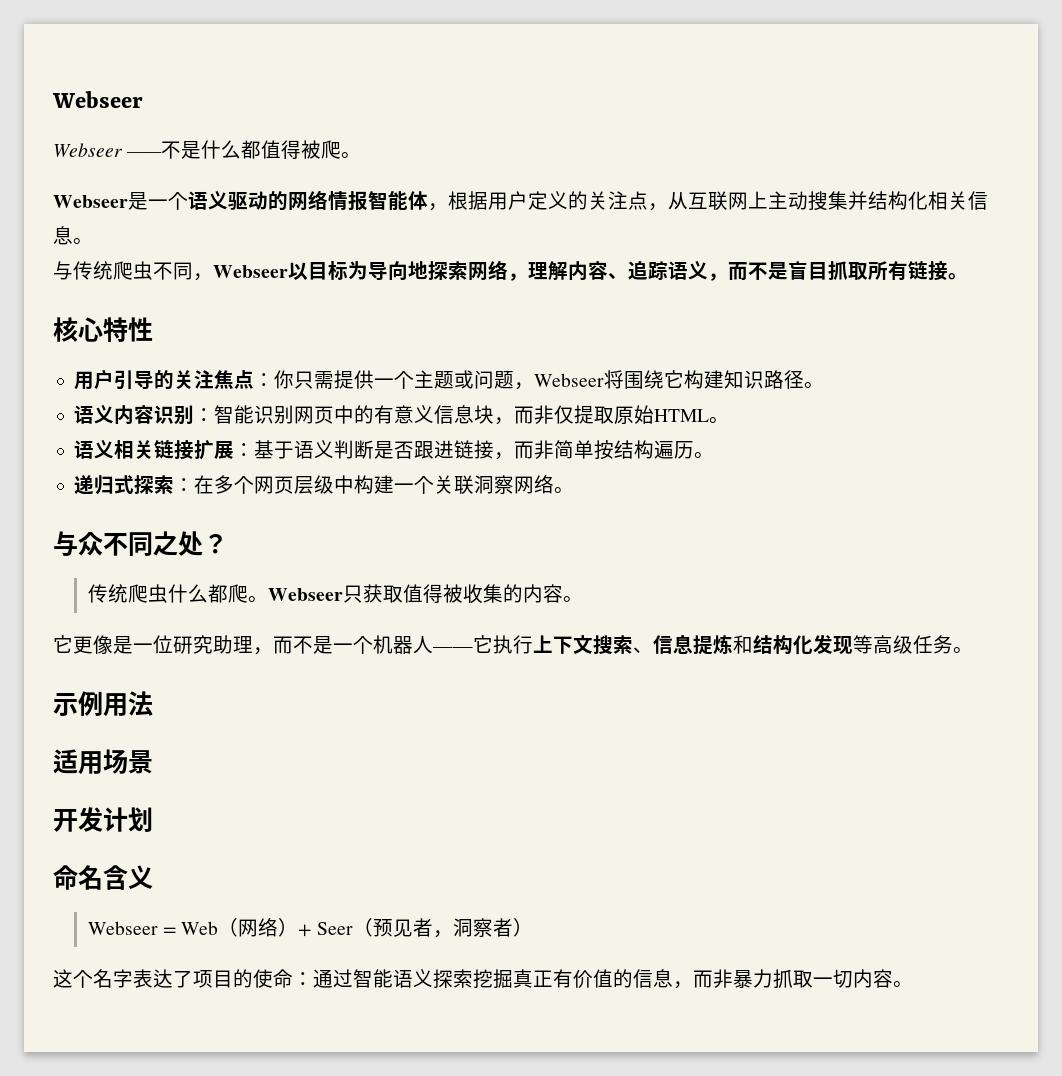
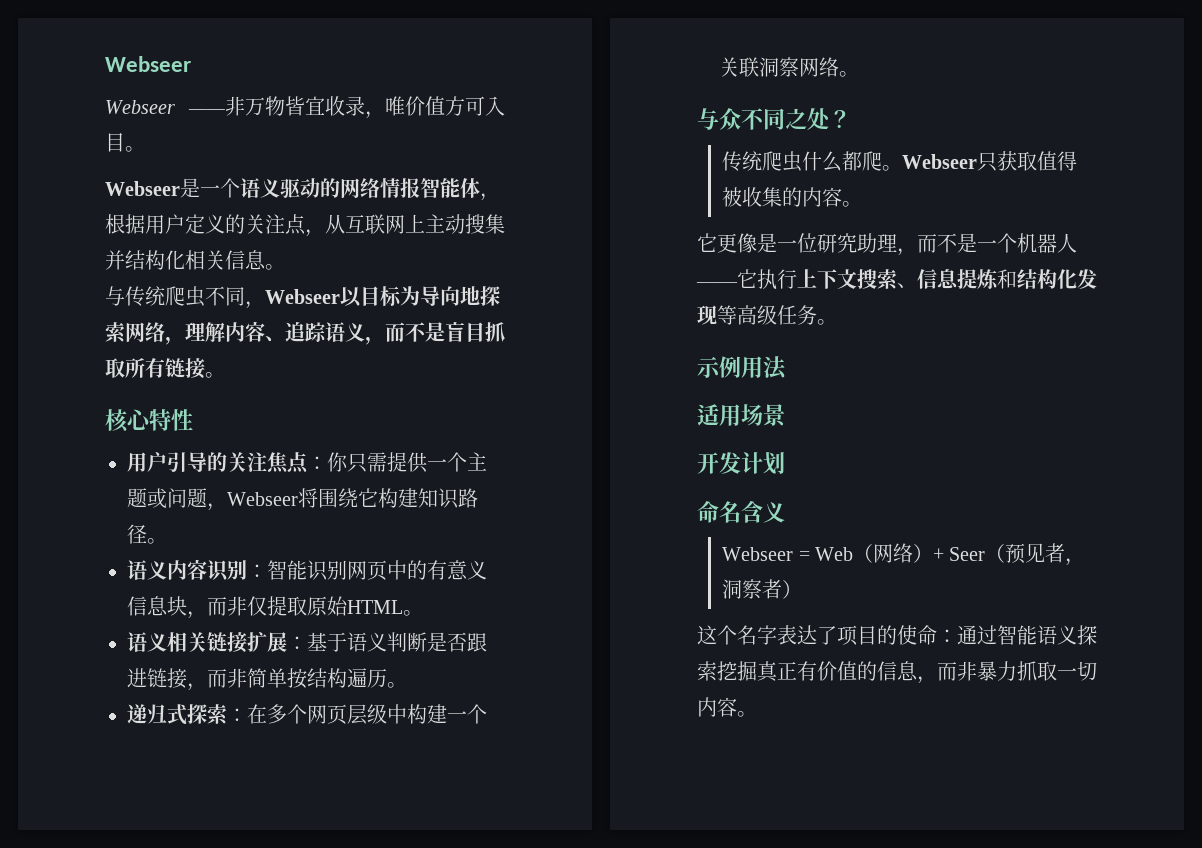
- Webseer ——不是什么都值得被爬。
+ Webseer ——非万物皆宜收录，唯价值方可入目。

